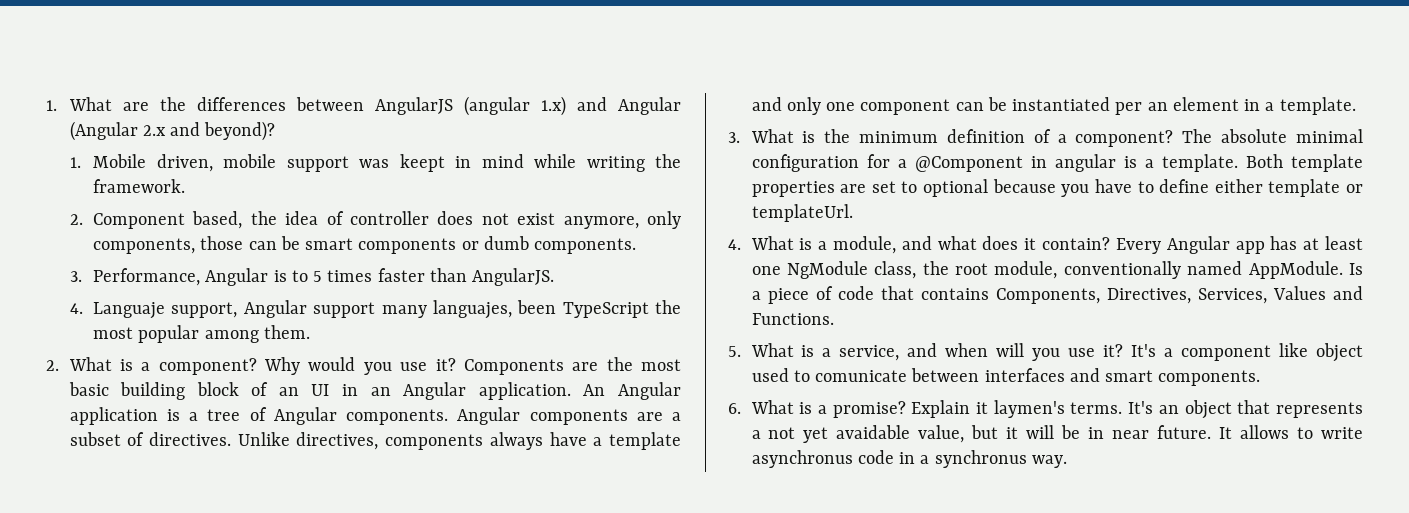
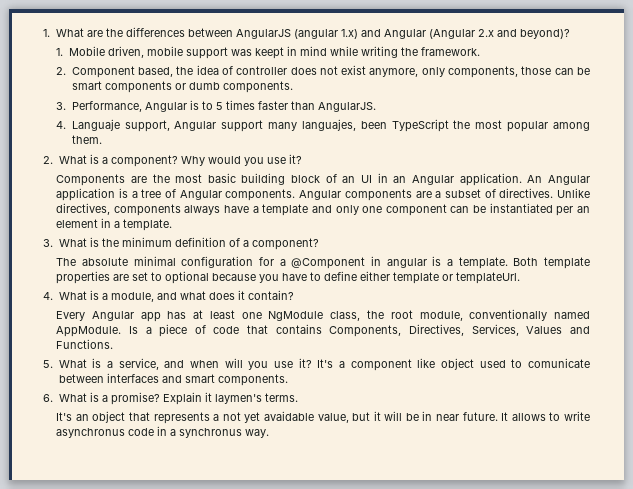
- Why would you use it? Components are the most basic building block of an UI in an Angular application.
+ Why would you use it?
+ Components are the most basic building block of an UI in an Angular application.
- 3. What is the minimum definition of a component? The absolute minimal configuration for a @Component in angular is a template.
+ 3. What is the minimum definition of a component?
+ The absolute minimal configuration for a @Component in angular is a template.
- 4. What is a module, and what does it contain? Every Angular app has at least one NgModule class, the root module, conventionally named AppModule.
+ 4. What is a module, and what does it contain?
+ Every Angular app has at least one NgModule class, the root module, conventionally named AppModule.
- Explain it laymen's terms. It's an object that represents a not yet avaidable value, but it will be in near future.
+ Explain it laymen's terms.
+ It's an object that represents a not yet avaidable value, but it will be in near future.

